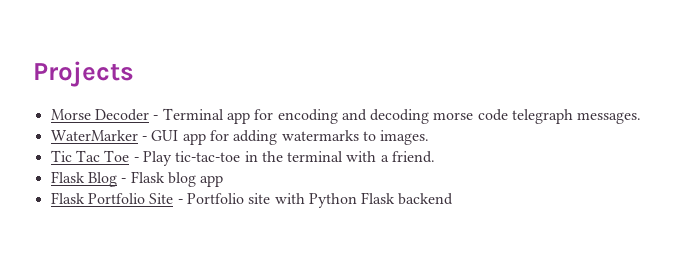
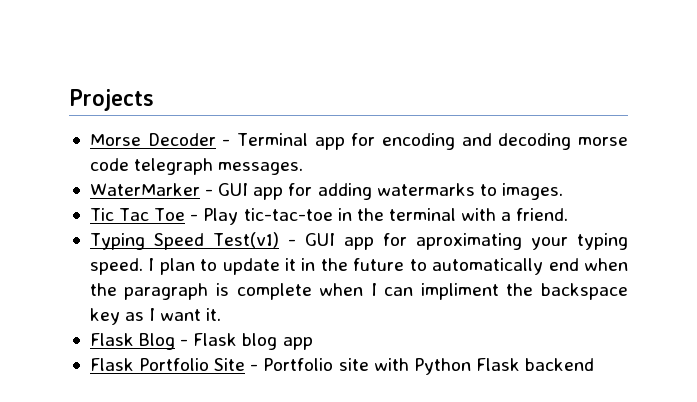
+ Typing Speed Test(v1) - GUI app for aproximating your typing speed. I plan to update it in the future to automatically end when the paragraph is complete when I can impliment the backspace key as I want it.

